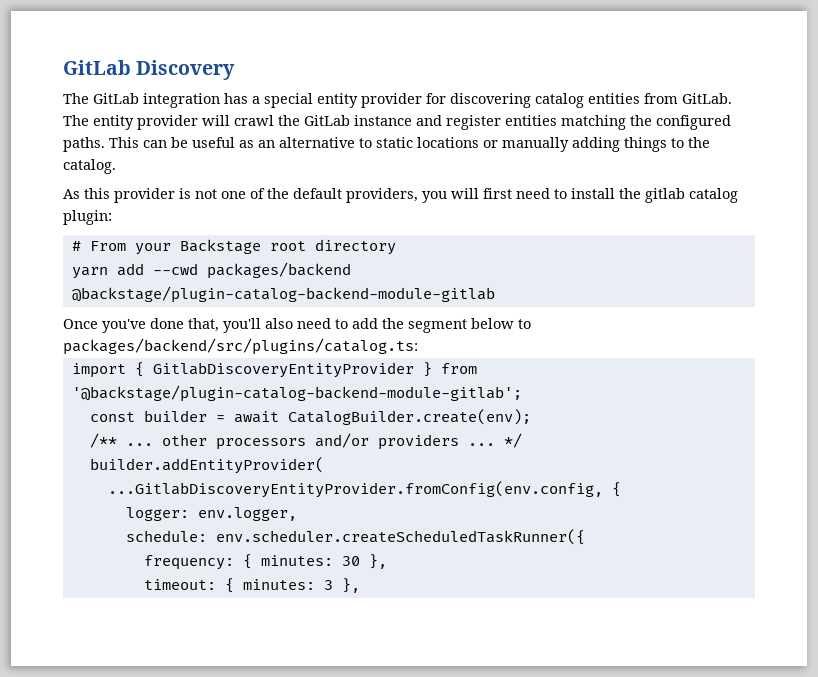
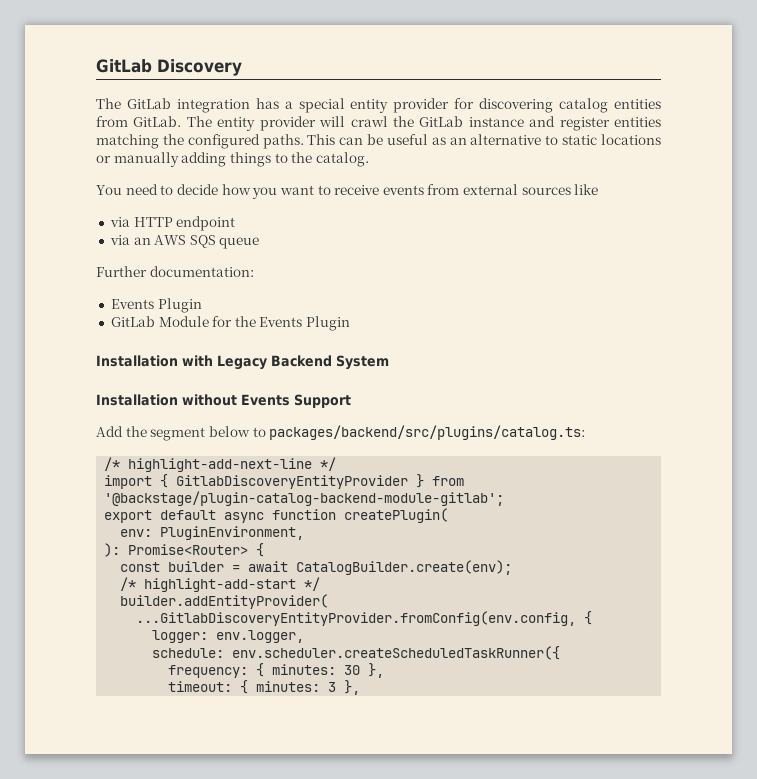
- As this provider is not one of the default providers, you will first need to install the gitlab catalog plugin:
- # From your Backstage root directory
- yarn add --cwd packages/backend @backstage/plugin-catalog-backend-module-gitlab
- Once you've done that, you'll also need to add the segment below to packages/backend/src/plugins/catalog.ts:
+ You need to decide how you want to receive events from external sources like
+ via HTTP endpoint
+ via an AWS SQS queue
+ Further documentation:
+ Events Plugin
+ GitLab Module for the Events Plugin
+ Installation with Legacy Backend System
+ Installation without Events Support
+ Add the segment below to packages/backend/src/plugins/catalog.ts:
+ /* highlight-add-next-line */
+ export default async function createPlugin(
+ env: PluginEnvironment,
+ ): Promise<Router> {
- /** ... other processors and/or providers ... */
+ /* highlight-add-start */

